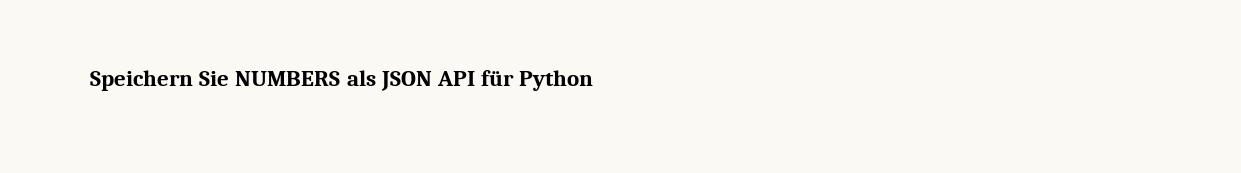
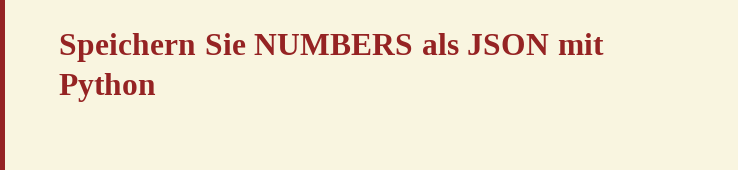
- Speichern Sie NUMBERS als JSON API für Python
+ Speichern Sie NUMBERS als JSON mit Python

